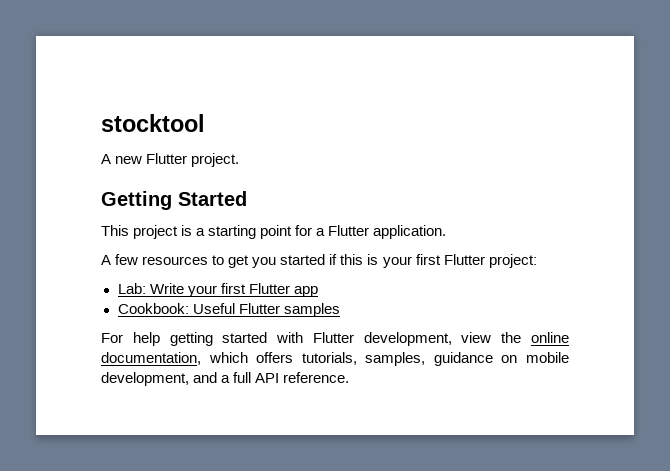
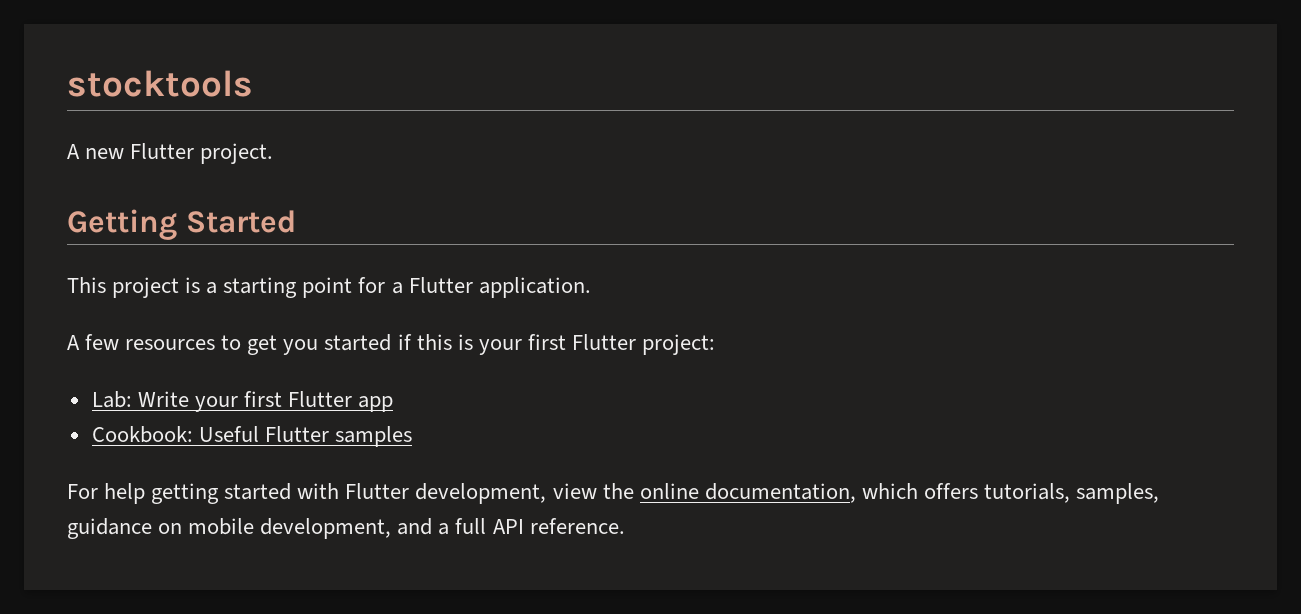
- stocktool
+ stocktools

